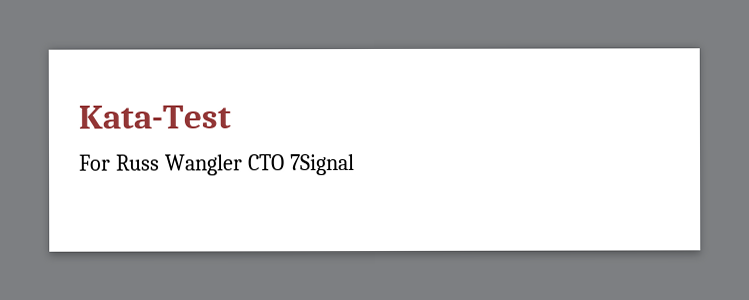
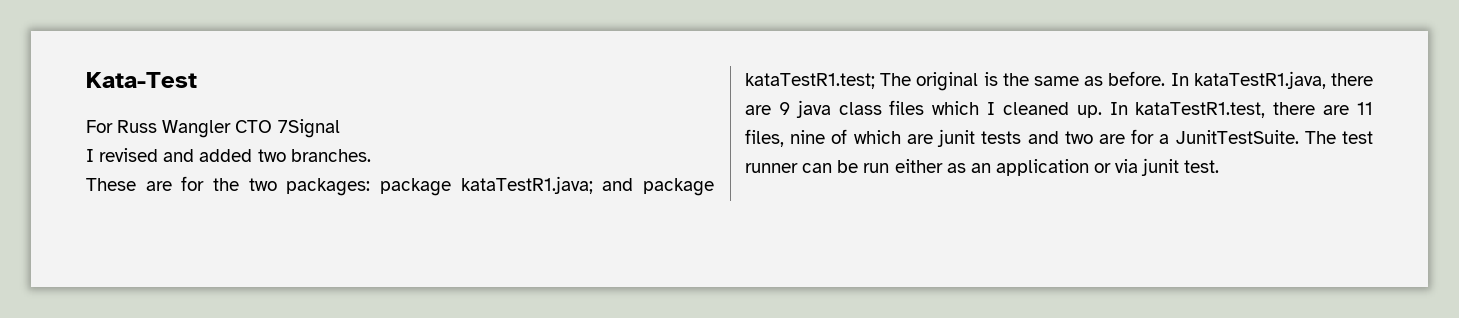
+ I revised and added two branches.
+ These are for the two packages: package kataTestR1.java; and package kataTestR1.test; The original is the same as before. In kataTestR1.java, there are 9 java class files which I cleaned up. In kataTestR1.test, there are 11 files, nine of which are junit tests and two are for a JunitTestSuite. The test runner can be run either as an application or via junit test.

